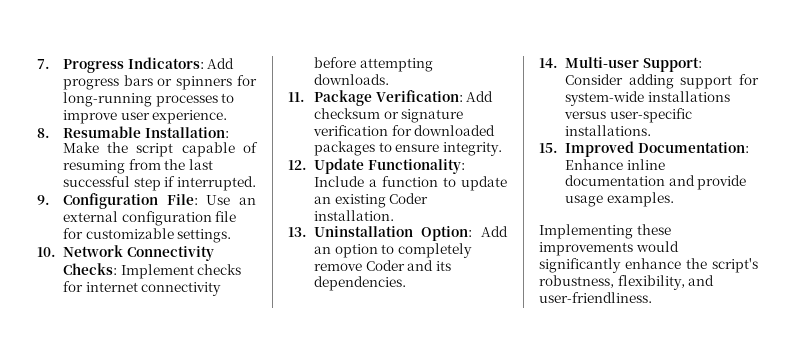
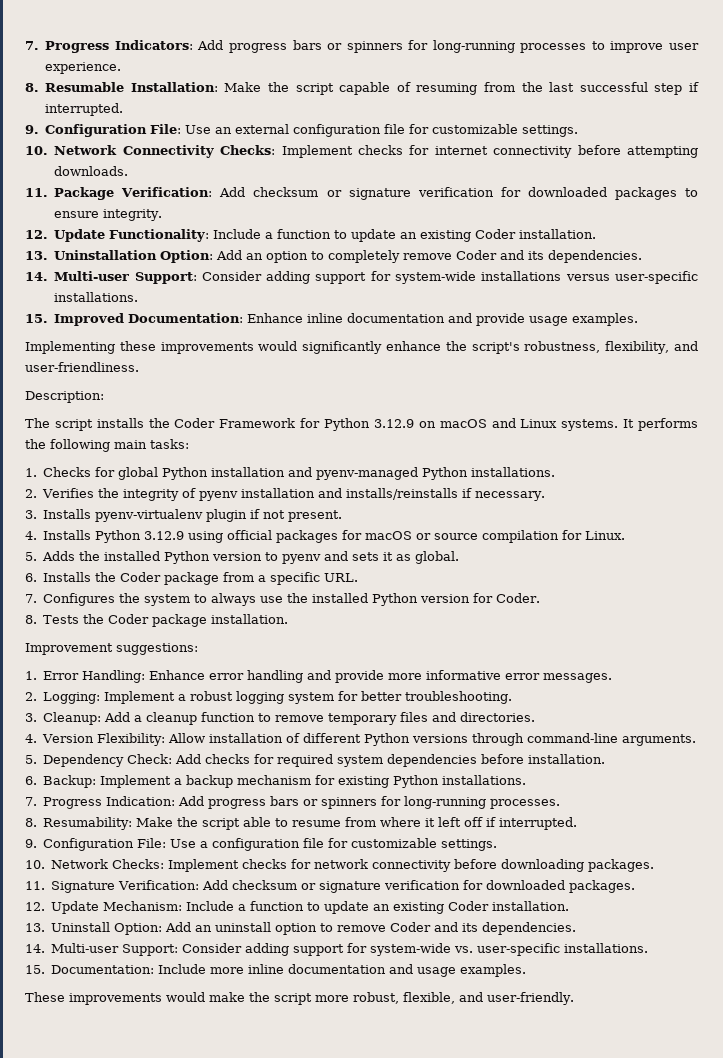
+ Description:
+ The script installs the Coder Framework for Python 3.12.9 on macOS and Linux systems. It performs the following main tasks:
+ 1. Checks for global Python installation and pyenv-managed Python installations.
+ 2. Verifies the integrity of pyenv installation and installs/reinstalls if necessary.
+ 3. Installs pyenv-virtualenv plugin if not present.
+ 4. Installs Python 3.12.9 using official packages for macOS or source compilation for Linux.
+ 5. Adds the installed Python version to pyenv and sets it as global.
+ 6. Installs the Coder package from a specific URL.
+ 7. Configures the system to always use the installed Python version for Coder.
+ 8. Tests the Coder package installation.
+ Improvement suggestions:
+ 1. Error Handling: Enhance error handling and provide more informative error messages.
+ 2. Logging: Implement a robust logging system for better troubleshooting.
+ 3. Cleanup: Add a cleanup function to remove temporary files and directories.
+ 4. Version Flexibility: Allow installation of different Python versions through command-line arguments.
+ 5. Dependency Check: Add checks for required system dependencies before installation.
+ 6. Backup: Implement a backup mechanism for existing Python installations.
+ 7. Progress Indication: Add progress bars or spinners for long-running processes.
+ 8. Resumability: Make the script able to resume from where it left off if interrupted.
+ 9. Configuration File: Use a configuration file for customizable settings.
+ 10. Network Checks: Implement checks for network connectivity before downloading packages.
+ 11. Signature Verification: Add checksum or signature verification for downloaded packages.
+ 12. Update Mechanism: Include a function to update an existing Coder installation.
+ 13. Uninstall Option: Add an uninstall option to remove Coder and its dependencies.
+ 14. Multi-user Support: Consider adding support for system-wide vs. user-specific installations.
+ 15. Documentation: Include more inline documentation and usage examples.
+ These improvements would make the script more robust, flexible, and user-friendly.

